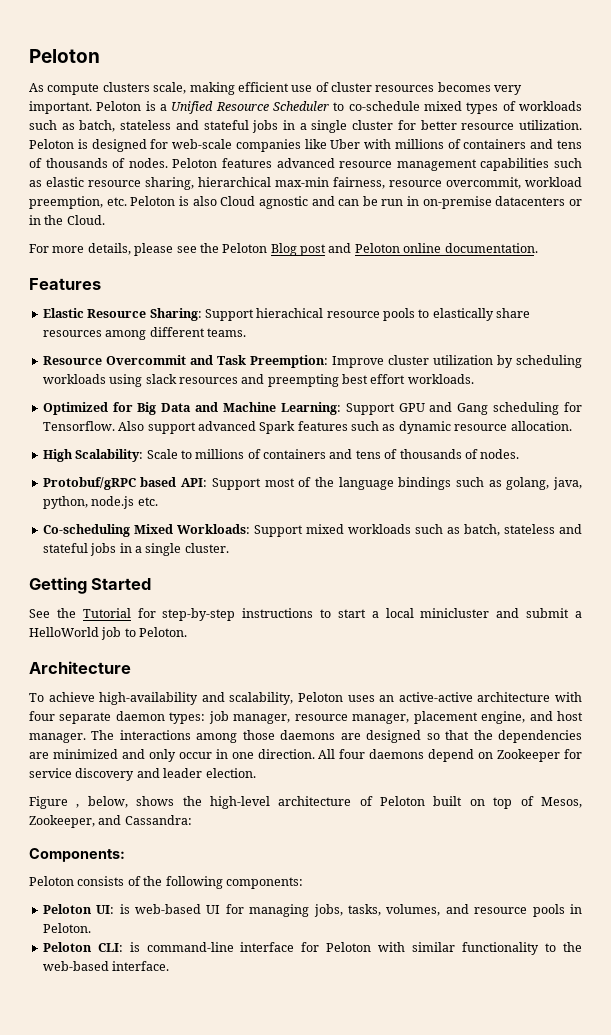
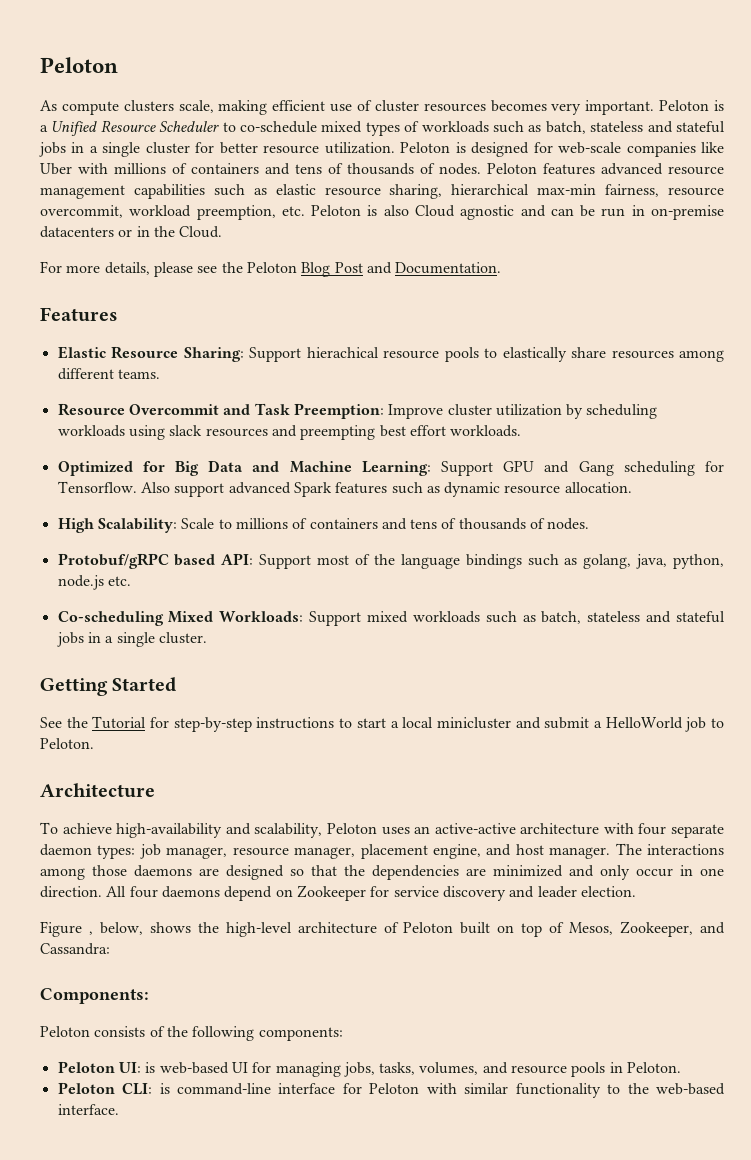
- For more details, please see the Peloton Blog post and Peloton online documentation.
+ For more details, please see the Peloton Blog Post and Documentation.

